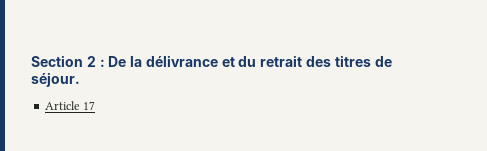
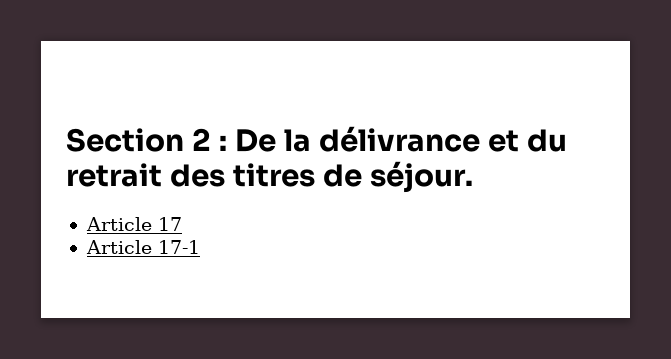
+ Article 17-1

